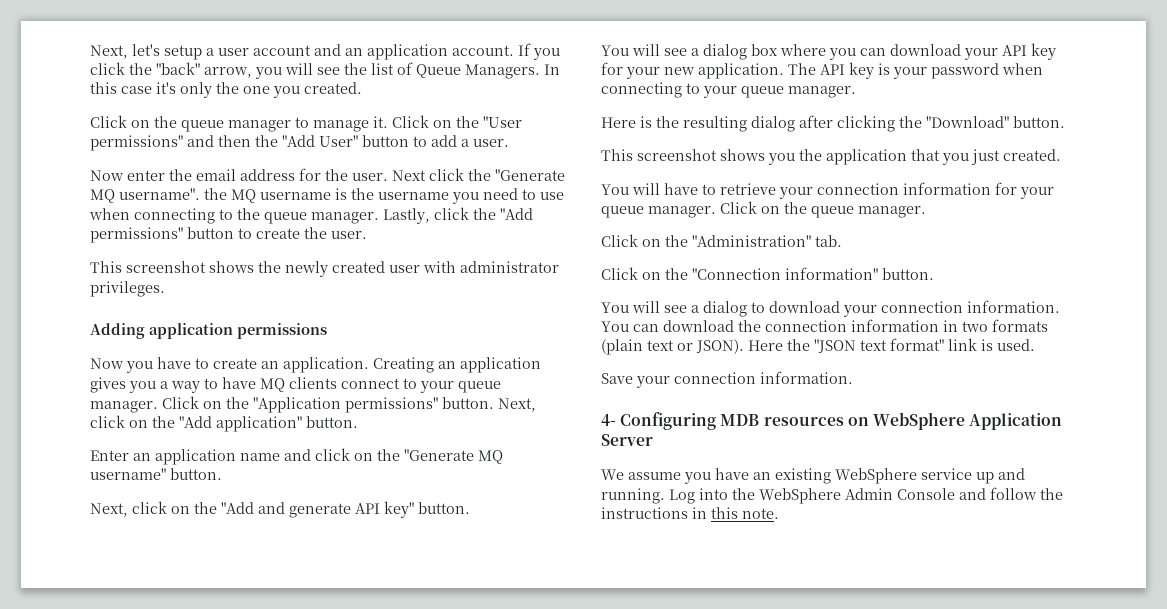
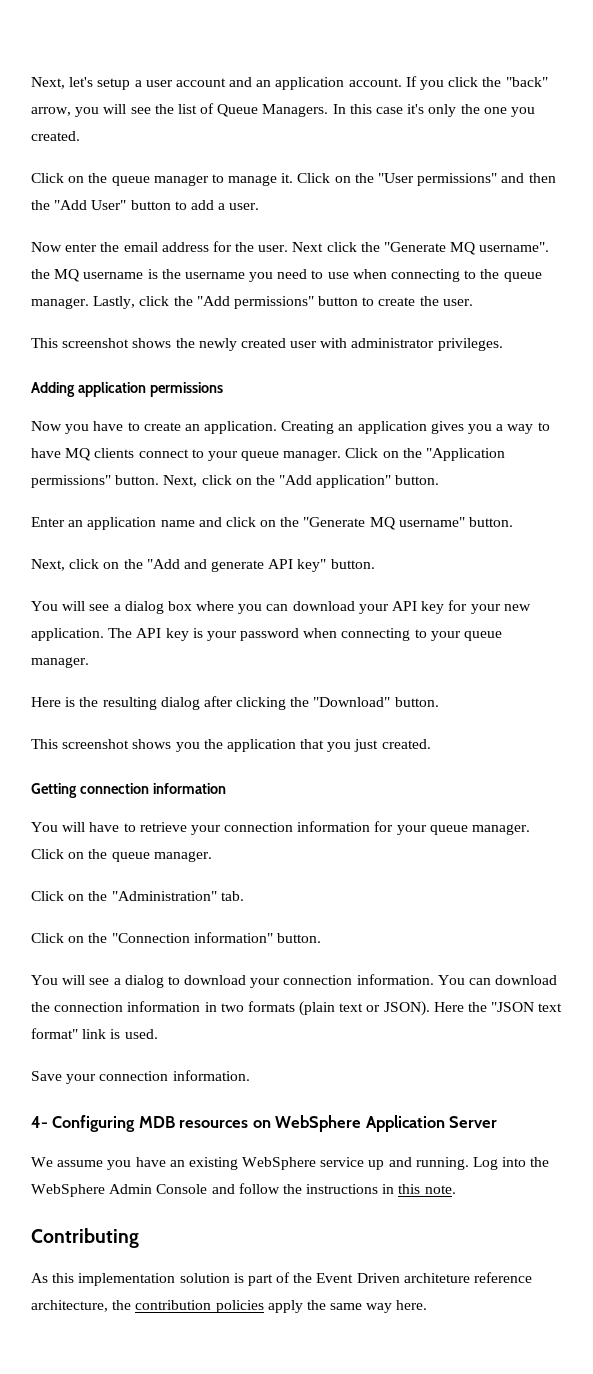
+ Getting connection information
+ Contributing
+ As this implementation solution is part of the Event Driven architeture reference architecture, the contribution policies apply the same way here.

